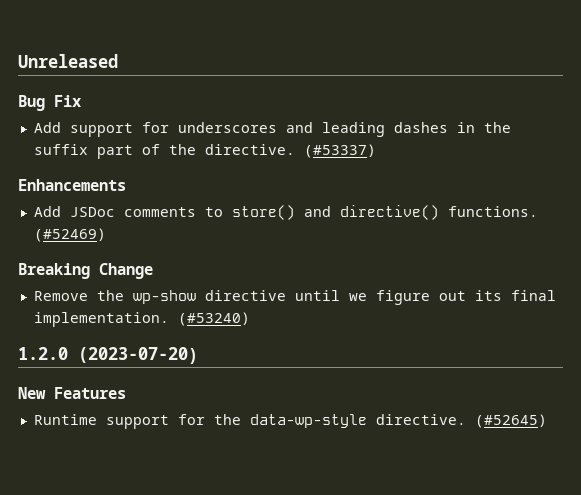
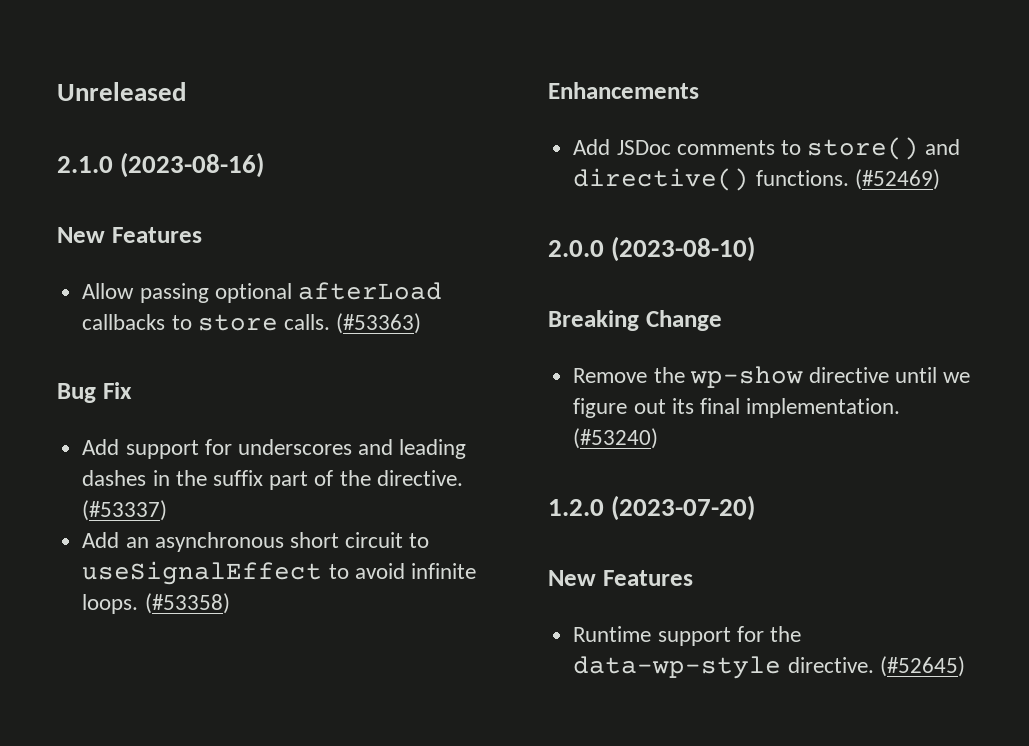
+ 2.1.0 (2023-08-16)
+ New Features
+ Allow passing optional afterLoad callbacks to store calls. (#53363)
+ Add an asynchronous short circuit to useSignalEffect to avoid infinite loops. (#53358)
+ 2.0.0 (2023-08-10)

